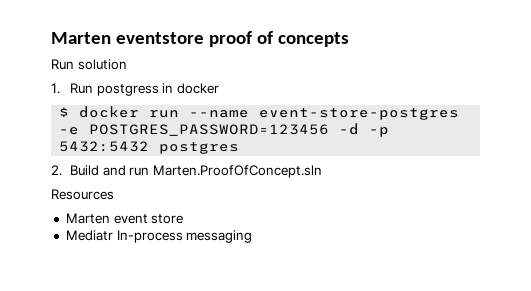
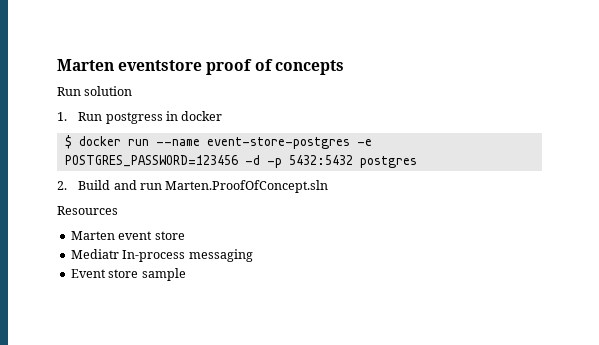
+ Event store sample

